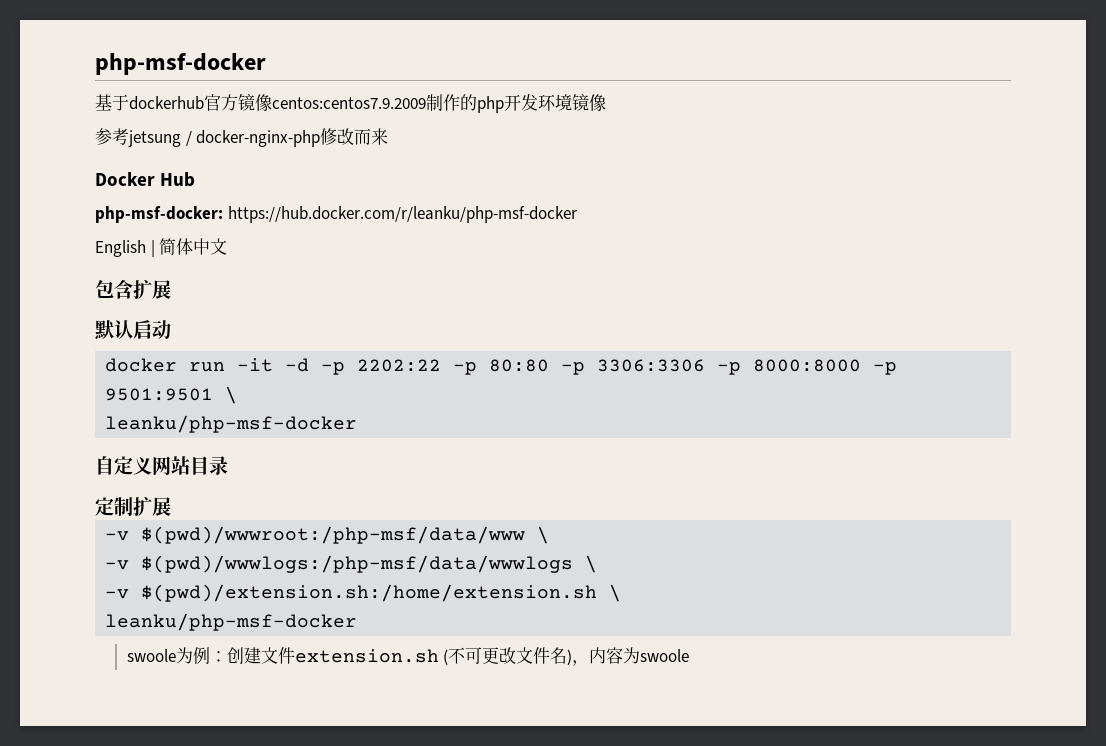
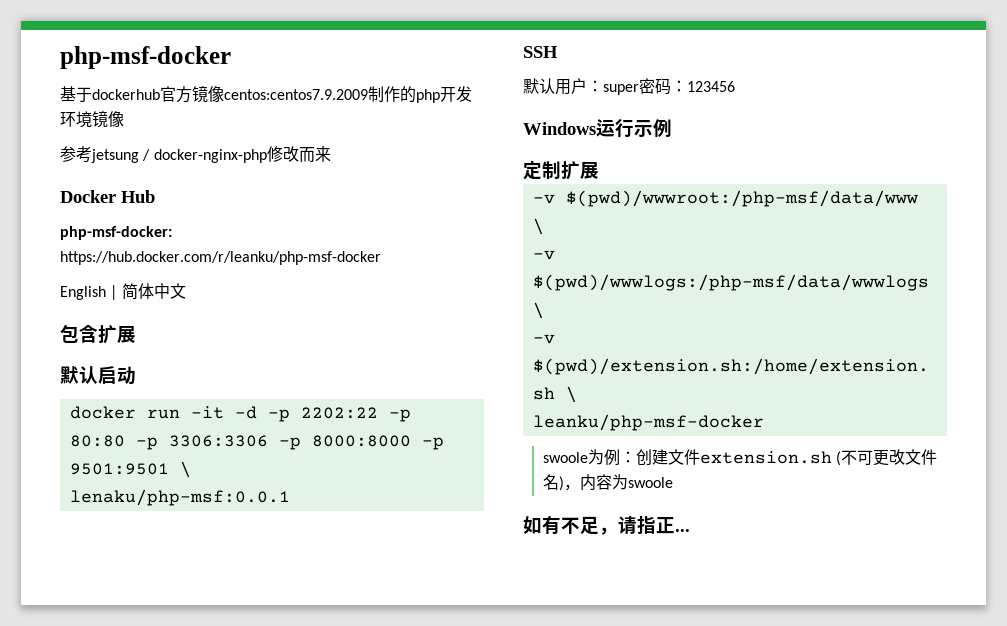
  docker run -it -d -p 2202:22 -p 80:80 -p 3306:3306 -p 8000:8000 -p 9501:9501 \
- leanku/php-msf-docker
- 自定义网站目录
+ lenaku/php-msf:0.0.1
+ SSH
+ 默认用户：super密码：123456
+ Windows运行示例
+ 如有不足，请指正...

